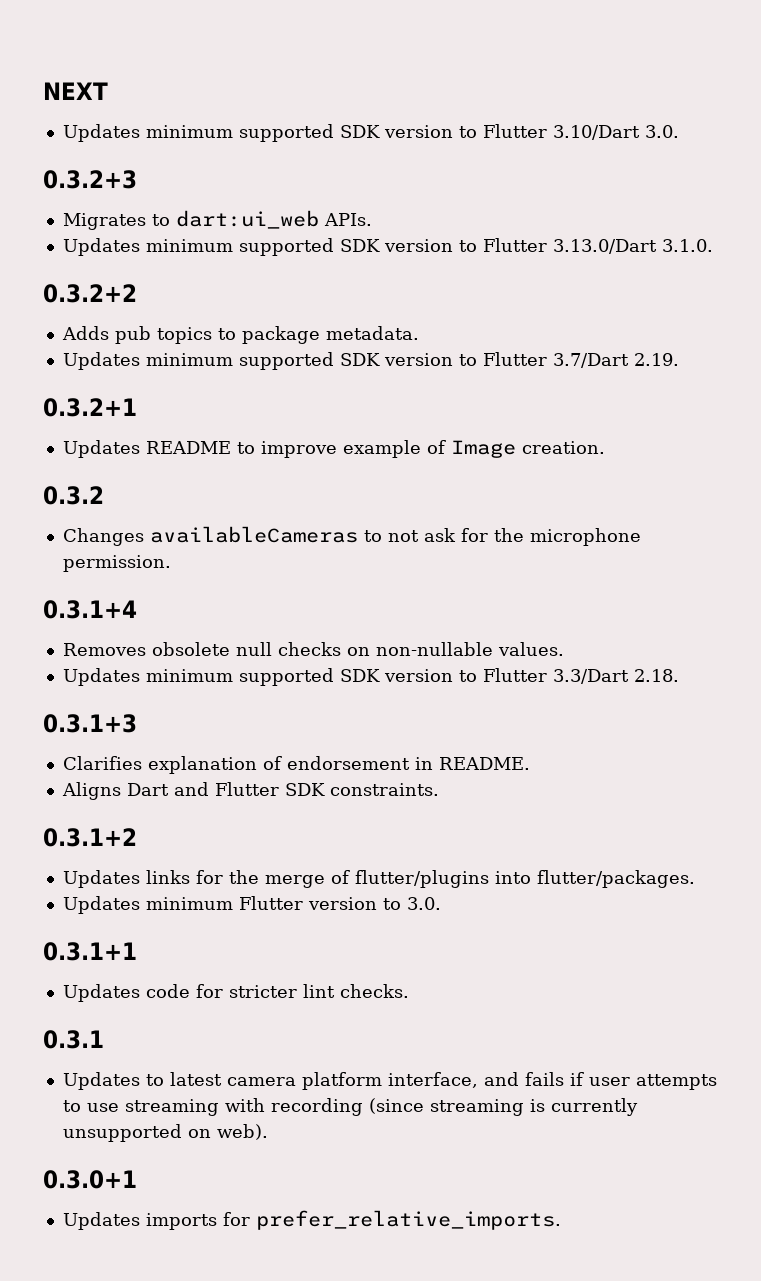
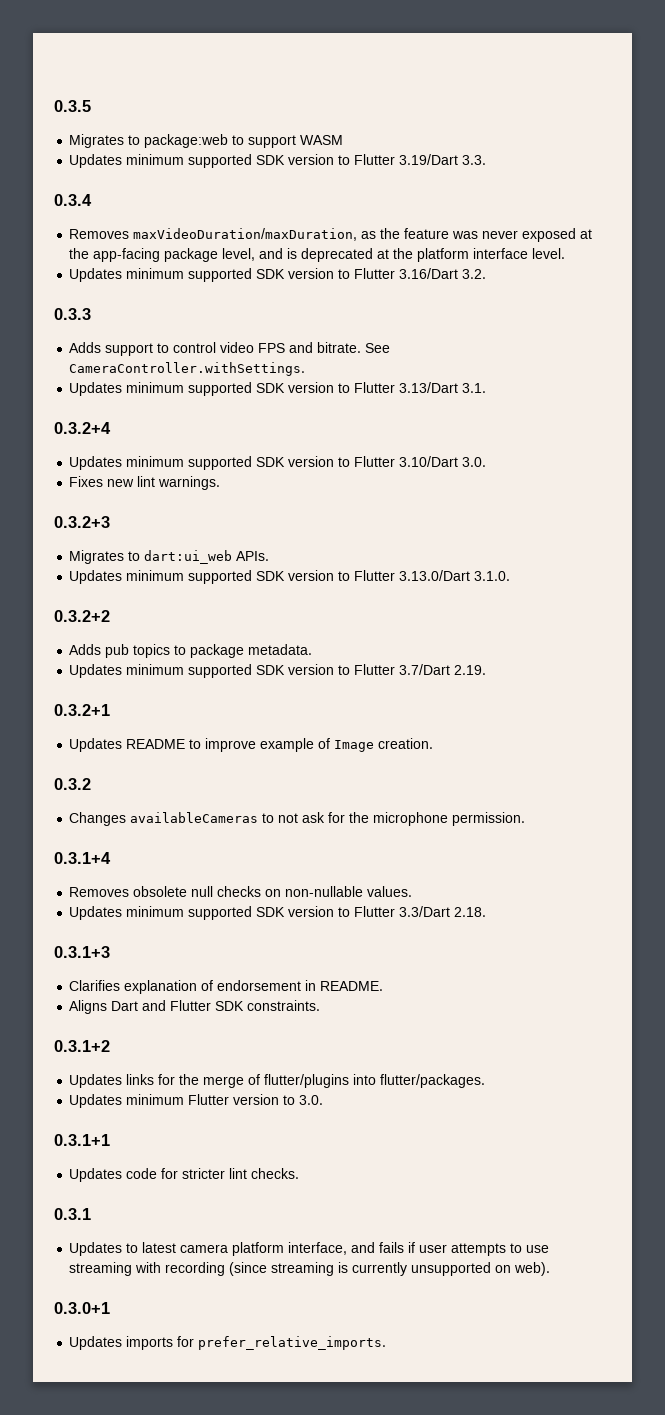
- NEXT
+ 0.3.5
+ Migrates to package:web to support WASM
+ Updates minimum supported SDK version to Flutter 3.19/Dart 3.3.
+ 0.3.4
+ Removes maxVideoDuration/maxDuration, as the feature was never exposed at the app-facing package level, and is deprecated at the platform interface level.
+ Updates minimum supported SDK version to Flutter 3.16/Dart 3.2.
+ 0.3.3
+ Adds support to control video FPS and bitrate. See CameraController.withSettings.
+ Updates minimum supported SDK version to Flutter 3.13/Dart 3.1.
+ 0.3.2+4
+ Fixes new lint warnings.

